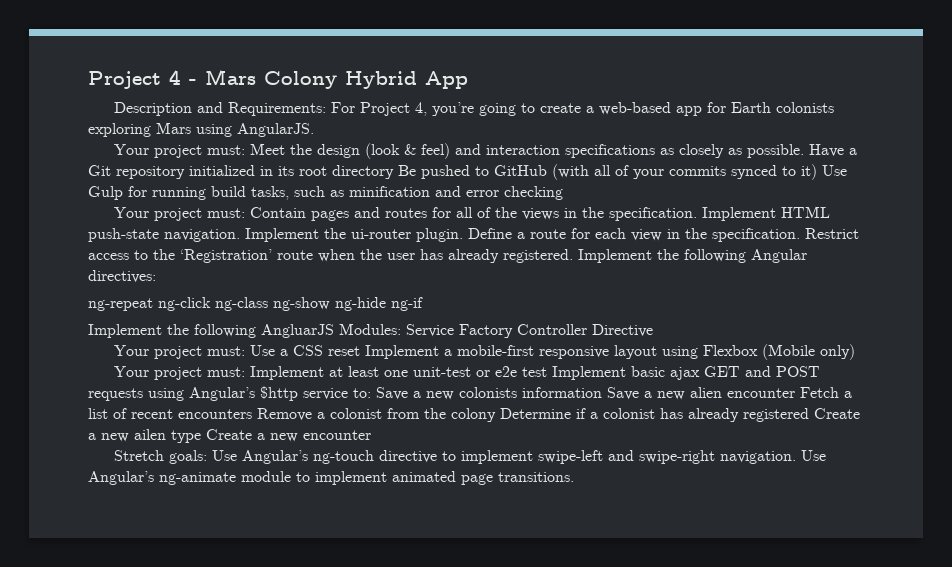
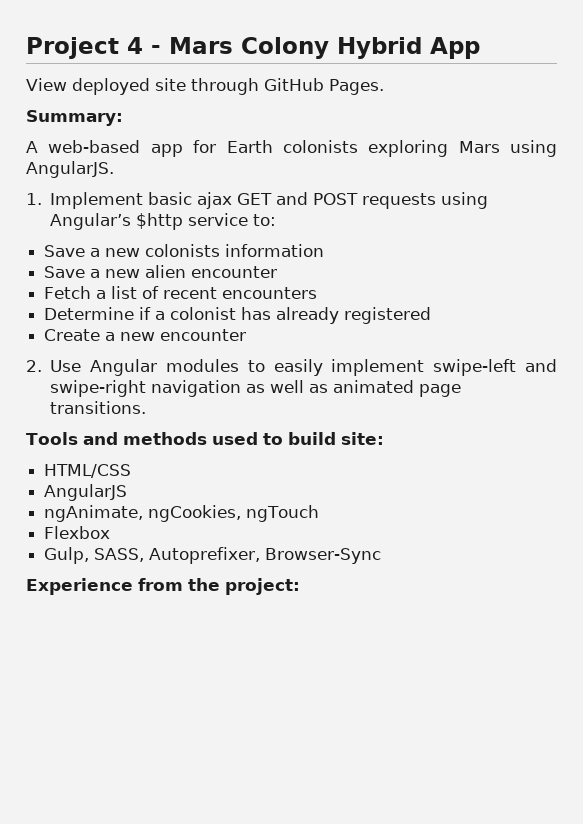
- Description and Requirements: For Project 4, you’re going to create a web-based app for Earth colonists exploring Mars using AngularJS.
+ View deployed site through GitHub Pages.
+ Summary:
+ A web-based app for Earth colonists exploring Mars using AngularJS.
- Your project must: Meet the design (look & feel) and interaction specifications as closely as possible. Have a Git repository initialized in its root directory Be pushed to GitHub (with all of your commits synced to it) Use Gulp for running build tasks, such as minification and error checking
- Your project must: Contain pages and routes for all of the views in the specification. Implement HTML push-state navigation. Implement the ui-router plugin. Define a route for each view in the specification. Restrict access to the ‘Registration’ route when the user has already registered. Implement the following Angular directives:
- ng-repeat ng-click ng-class ng-show ng-hide ng-if
- Implement the following AngluarJS Modules: Service Factory Controller Directive
- Your project must: Use a CSS reset Implement a mobile-first responsive layout using Flexbox (Mobile only)
- Your project must: Implement at least one unit-test or e2e test Implement basic ajax GET and POST requests using Angular’s $http service to: Save a new colonists information Save a new alien encounter Fetch a list of recent encounters Remove a colonist from the colony Determine if a colonist has already registered Create a new ailen type Create a new encounter
+ 1. Implement basic ajax GET and POST requests using Angular’s $http service to:
+ Save a new colonists information
+ Save a new alien encounter
+ Fetch a list of recent encounters
+ Determine if a colonist has already registered
+ Create a new encounter
- Stretch goals: Use Angular’s ng-touch directive to implement swipe-left and swipe-right navigation. Use Angular’s ng-animate module to implement animated page transitions.
+ 2. Use Angular modules to easily implement swipe-left and swipe-right navigation as well as animated page transitions.
+ Tools and methods used to build site:
+ HTML/CSS
+ AngularJS
+ ngAnimate, ngCookies, ngTouch
+ Flexbox
+ Gulp, SASS, Autoprefixer, Browser-Sync
+ Experience from the project:

